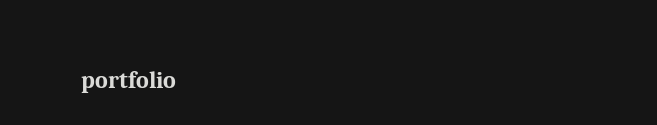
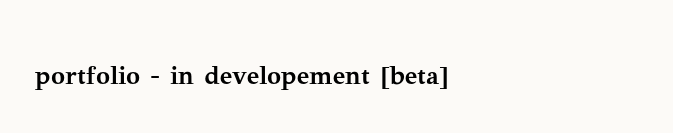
- portfolio
+ portfolio - in developement [beta]

